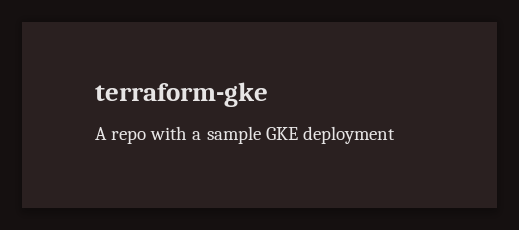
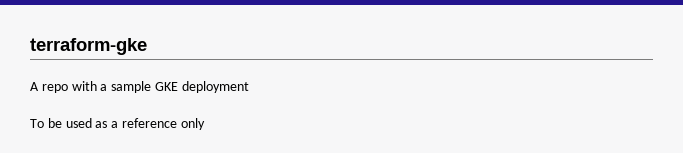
+ To be used as a reference only

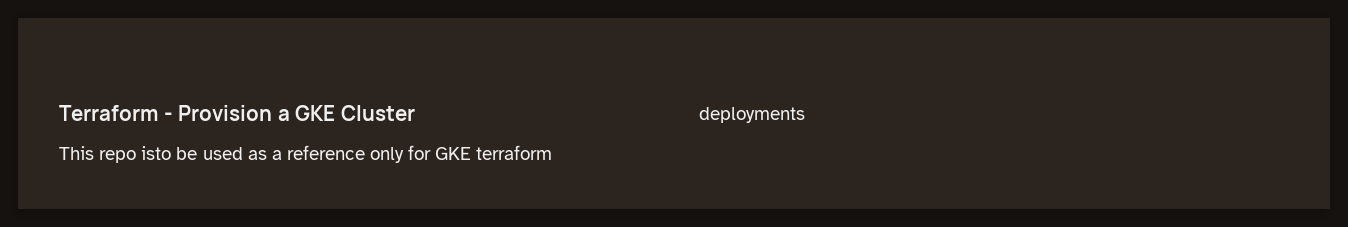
- terraform-gke
- A repo with a sample GKE deployment
- To be used as a reference only
+ Terraform - Provision a GKE Cluster
+ This repo isto be used as a reference only for GKE terraform deployments

